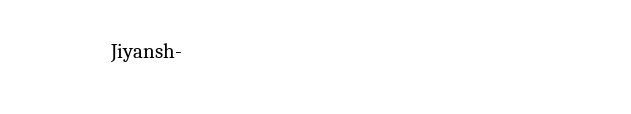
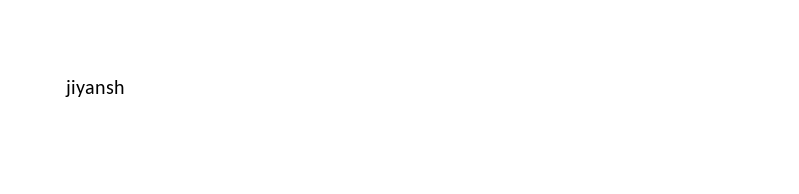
- Jiyansh-
+ jiyansh

